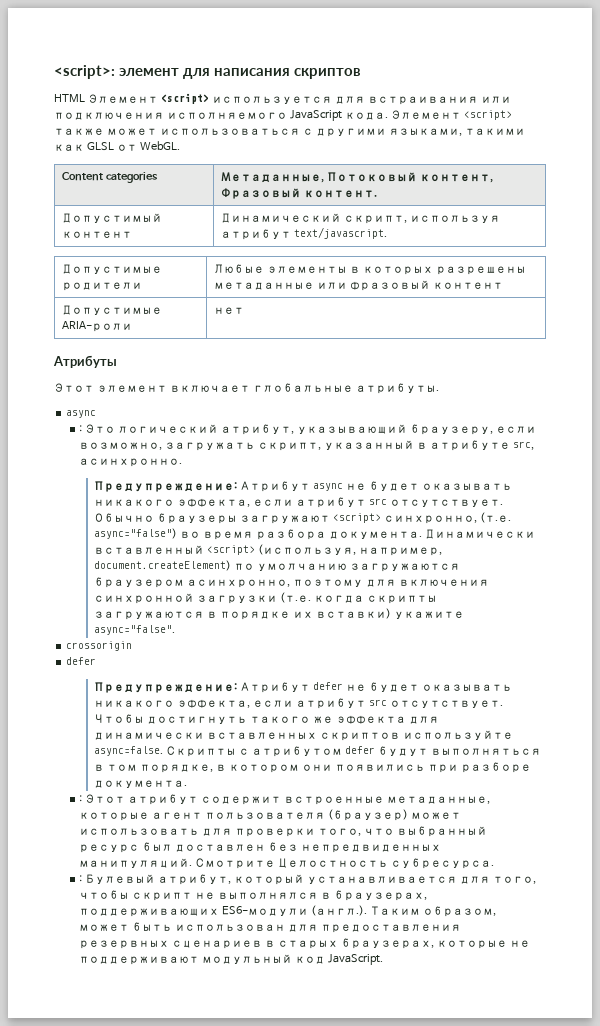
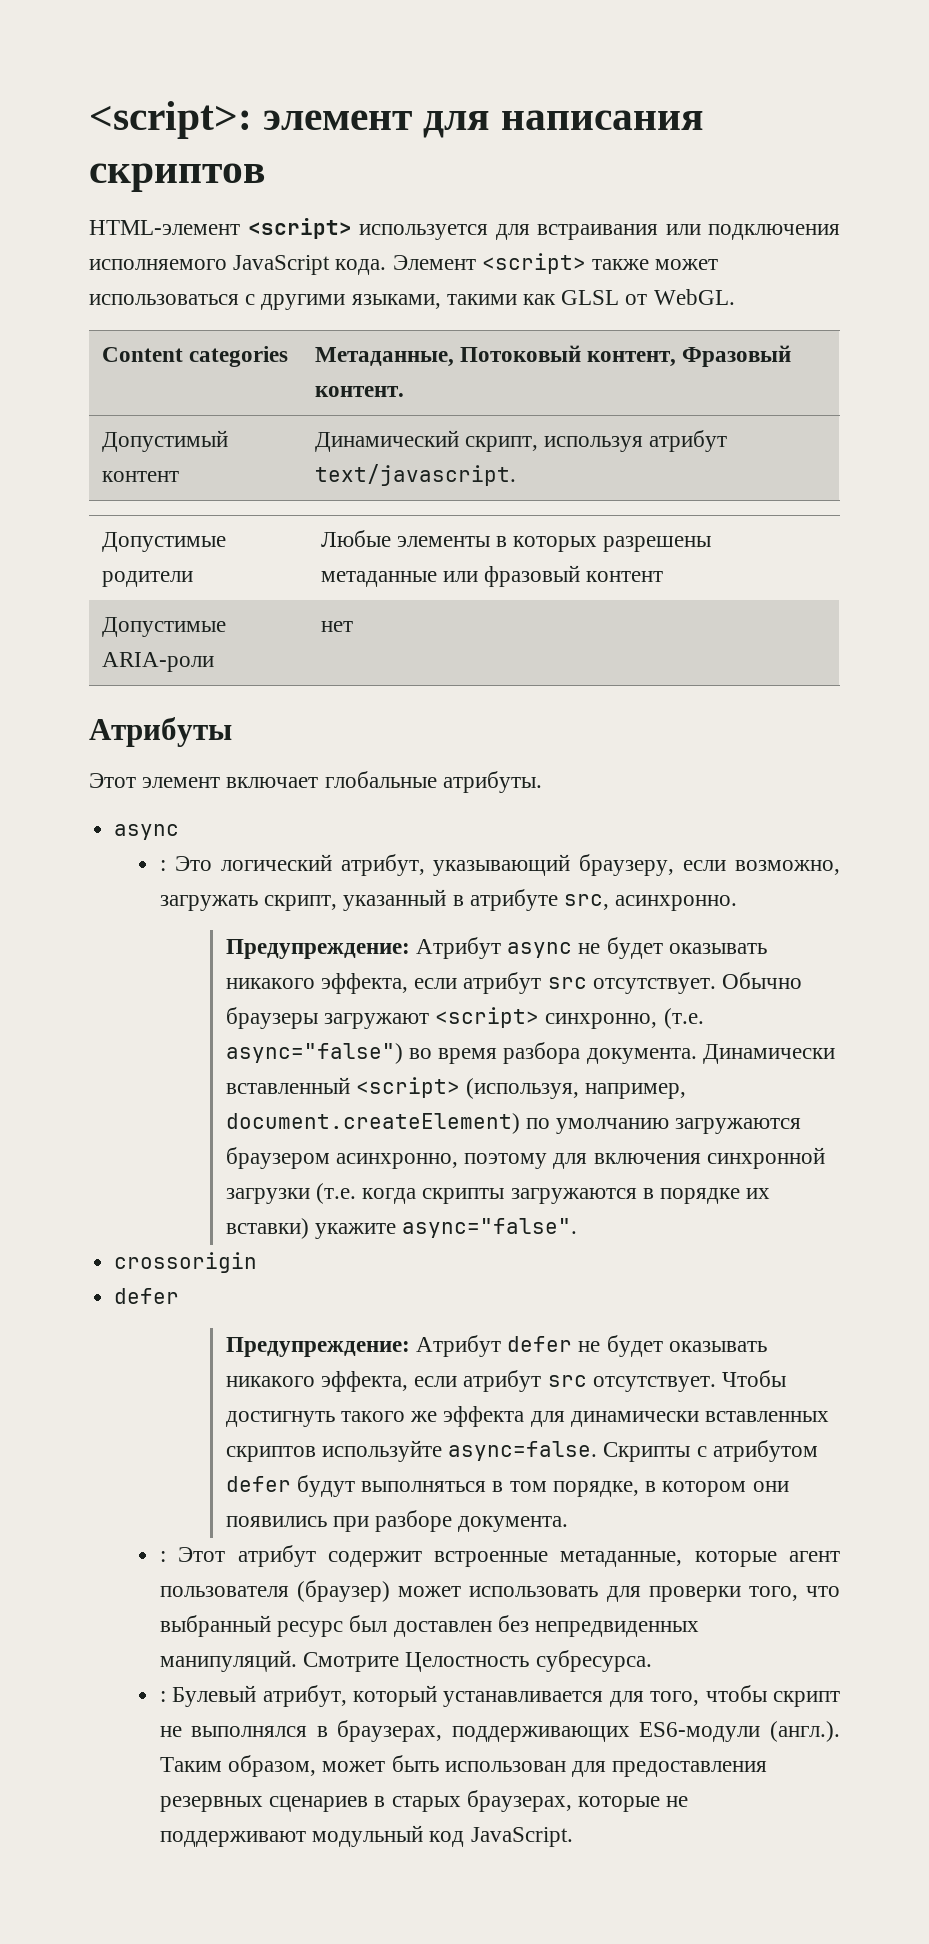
- HTML Элемент <script> используется для встраивания или подключения исполняемого JavaScript кода.
+ HTML-элемент <script> используется для встраивания или подключения исполняемого JavaScript кода.

